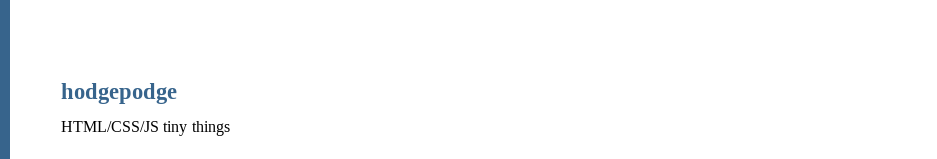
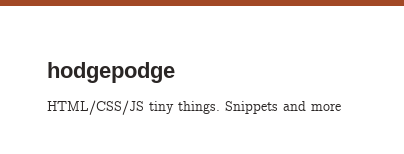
- HTML/CSS/JS tiny things
+ HTML/CSS/JS tiny things. Snippets and more

